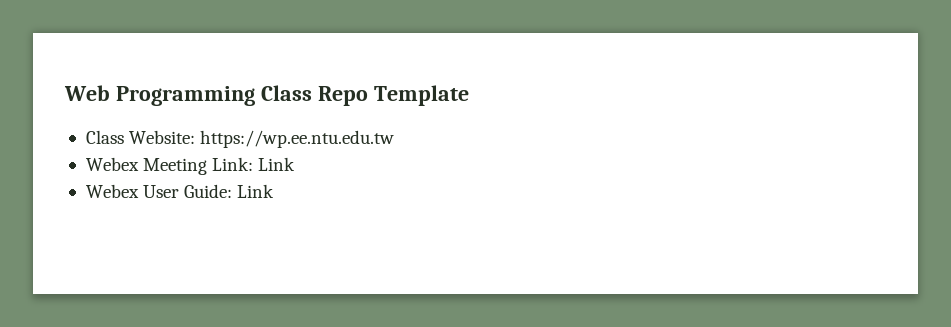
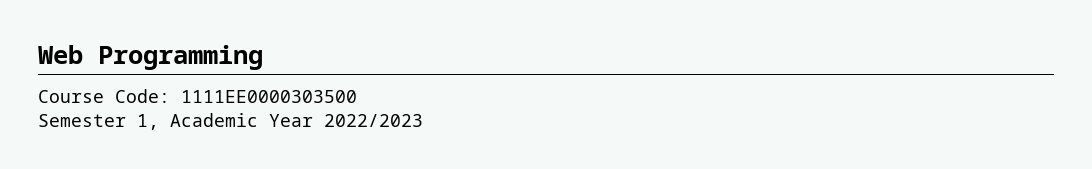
- Web Programming Class Repo Template
- Class Website: https://wp.ee.ntu.edu.tw
- Webex Meeting Link: Link
- Webex User Guide: Link
+ Web Programming
+ Course Code: 1111EE0000303500
+ Semester 1, Academic Year 2022/2023

